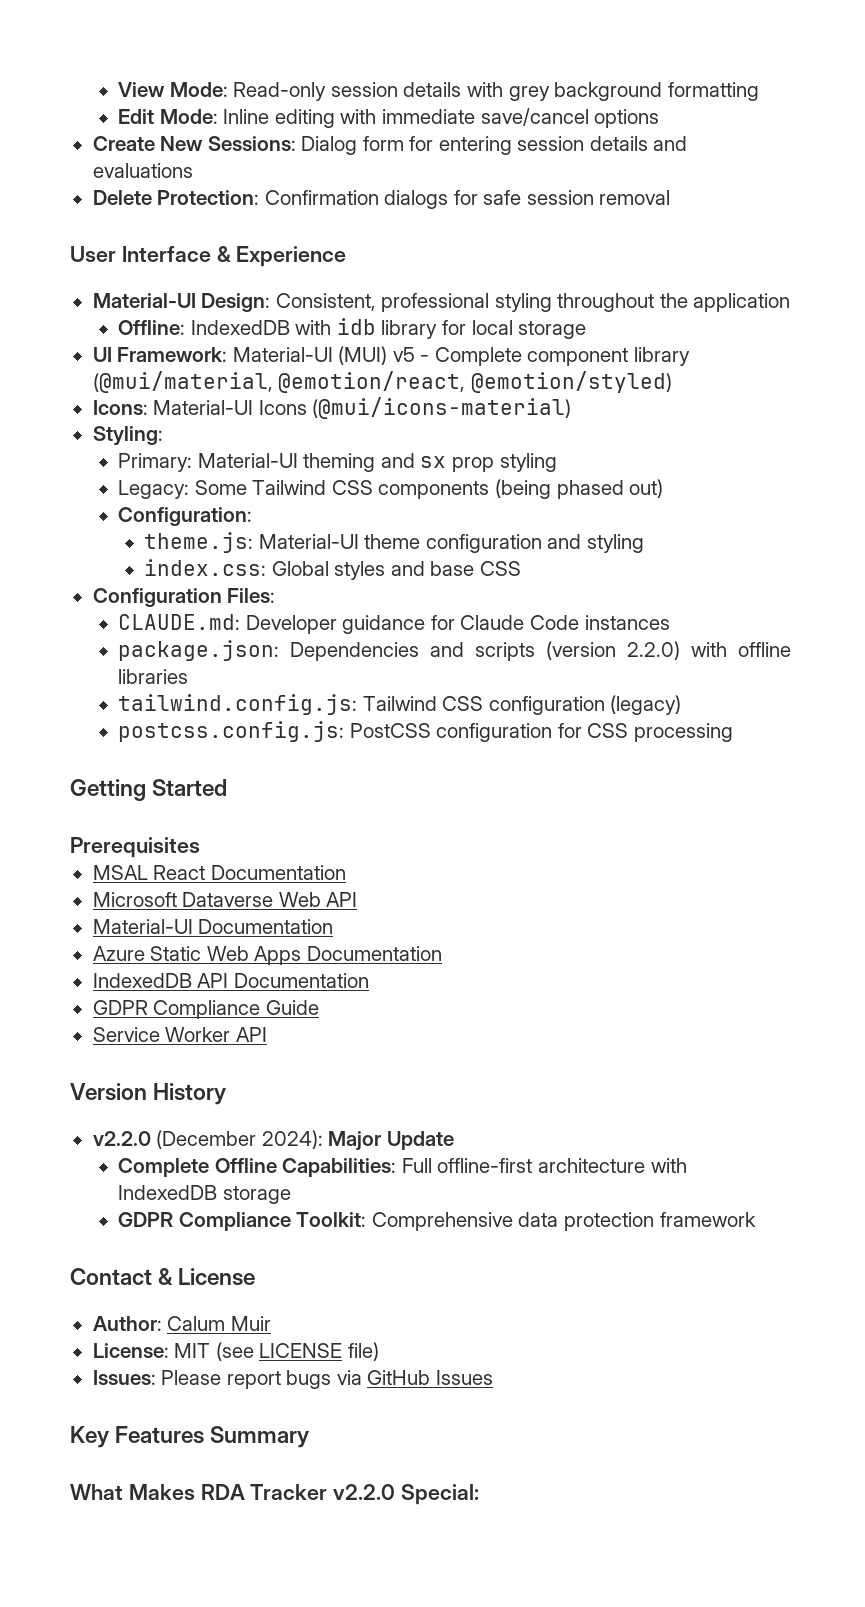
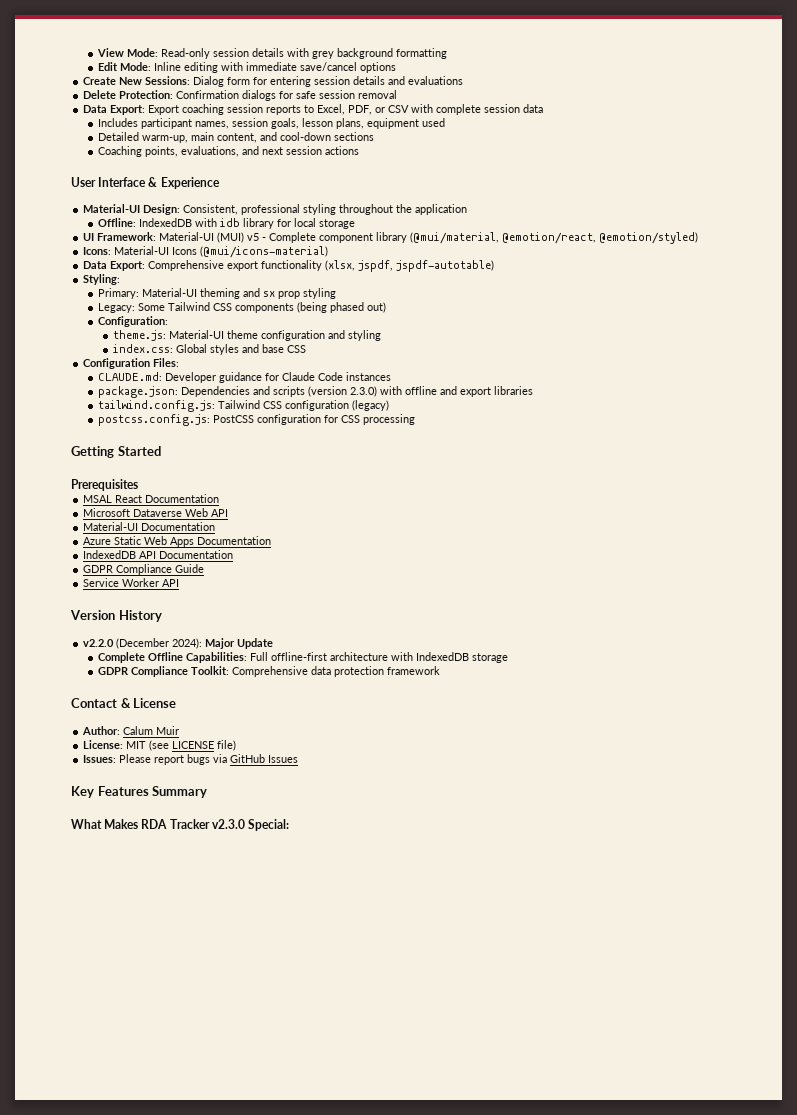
+ Data Export: Export coaching session reports to Excel, PDF, or CSV with complete session data
+ Includes participant names, session goals, lesson plans, equipment used
+ Detailed warm-up, main content, and cool-down sections
+ Coaching points, evaluations, and next session actions
+ Data Export: Comprehensive export functionality (xlsx, jspdf, jspdf-autotable)
- package.json: Dependencies and scripts (version 2.2.0) with offline libraries
+ package.json: Dependencies and scripts (version 2.3.0) with offline and export libraries
- What Makes RDA Tracker v2.2.0 Special:
+ What Makes RDA Tracker v2.3.0 Special:

